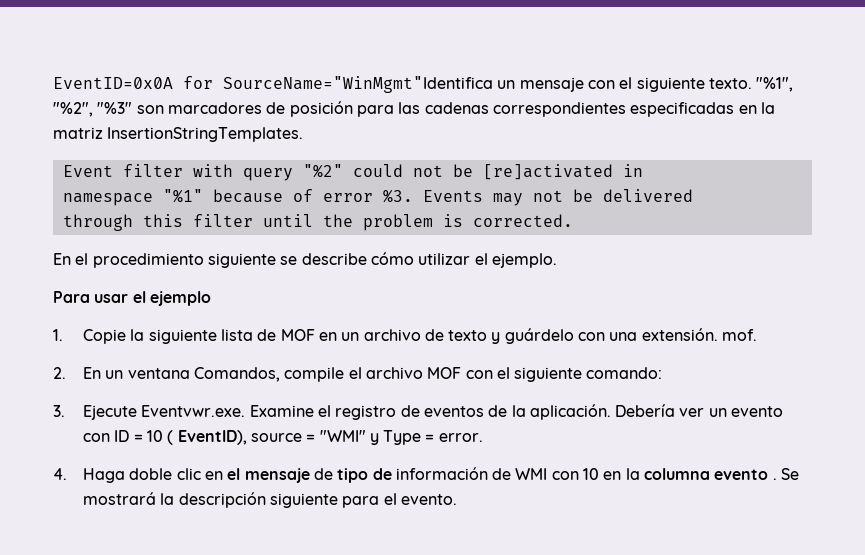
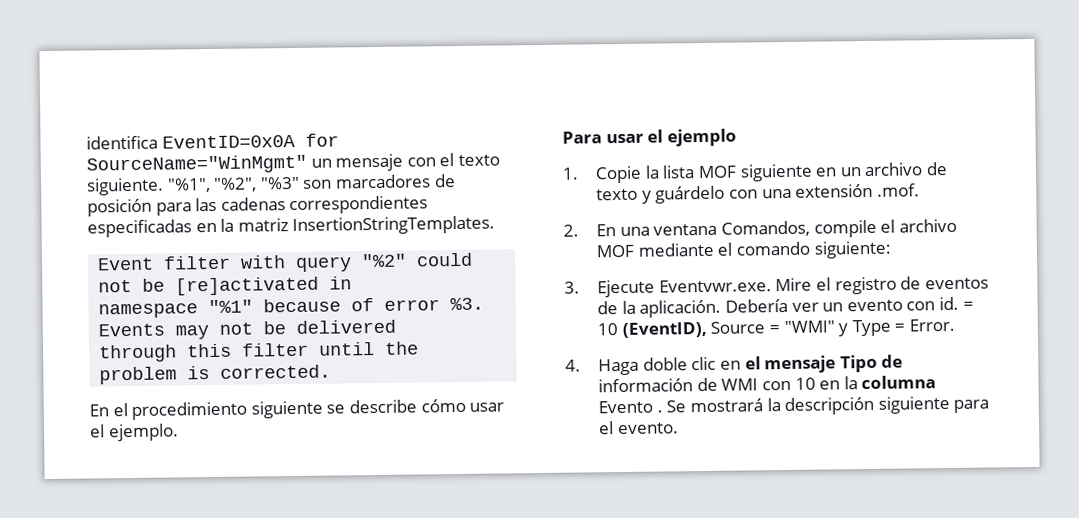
- EventID=0x0A for SourceName="WinMgmt"Identifica un mensaje con el siguiente texto.
+ identifica EventID=0x0A for SourceName="WinMgmt" un mensaje con el texto siguiente.
- En el procedimiento siguiente se describe cómo utilizar el ejemplo.
+ En el procedimiento siguiente se describe cómo usar el ejemplo.
- 1. Copie la siguiente lista de MOF en un archivo de texto y guárdelo con una extensión. mof.
+ 1. Copie la lista MOF siguiente en un archivo de texto y guárdelo con una extensión .mof.
- 2. En un ventana Comandos, compile el archivo MOF con el siguiente comando:
+ 2. En una ventana Comandos, compile el archivo MOF mediante el comando siguiente:
- 3. Ejecute Eventvwr.exe. Examine el registro de eventos de la aplicación.
+ 3. Ejecute Eventvwr.exe. Mire el registro de eventos de la aplicación.
- Debería ver un evento con ID = 10 ( EventID), source = "WMI" y Type = error.
+ Debería ver un evento con id. = 10 (EventID), Source = "WMI" y Type = Error.
- 4. Haga doble clic en el mensaje de tipo de información de WMI con 10 en la columna evento .
+ 4. Haga doble clic en el mensaje Tipo de información de WMI con 10 en la columna Evento .

